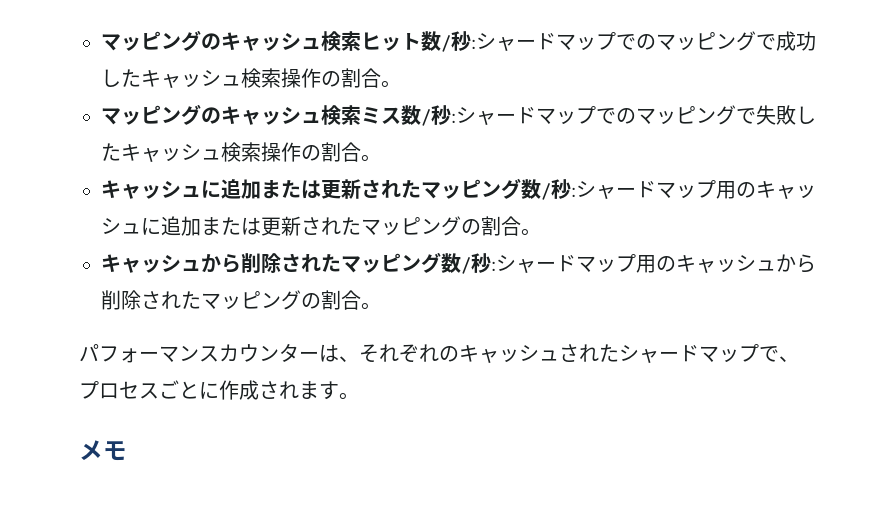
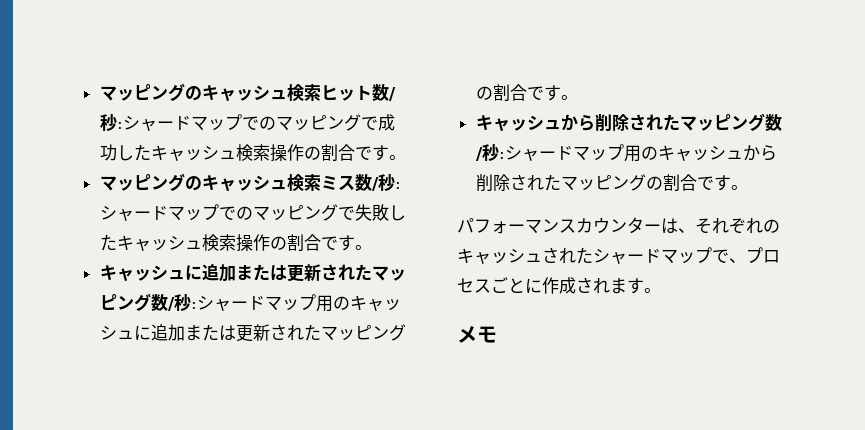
- マッピングのキャッシュ検索ヒット数/秒:シャードマップでのマッピングで成功したキャッシュ検索操作の割合。
+ マッピングのキャッシュ検索ヒット数/秒:シャードマップでのマッピングで成功したキャッシュ検索操作の割合です。
- マッピングのキャッシュ検索ミス数/秒:シャードマップでのマッピングで失敗したキャッシュ検索操作の割合。
+ マッピングのキャッシュ検索ミス数/秒:シャードマップでのマッピングで失敗したキャッシュ検索操作の割合です。
- キャッシュに追加または更新されたマッピング数/秒:シャードマップ用のキャッシュに追加または更新されたマッピングの割合。
+ キャッシュに追加または更新されたマッピング数/秒:シャードマップ用のキャッシュに追加または更新されたマッピングの割合です。
- キャッシュから削除されたマッピング数/秒:シャードマップ用のキャッシュから削除されたマッピングの割合。
+ キャッシュから削除されたマッピング数/秒:シャードマップ用のキャッシュから削除されたマッピングの割合です。

